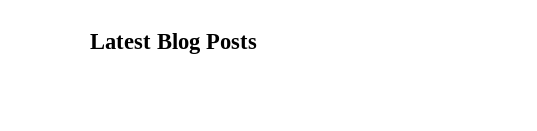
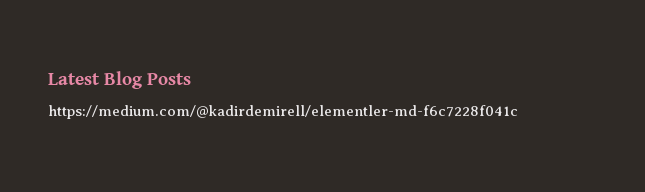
+ https://medium.com/@kadirdemirell/elementler-md-f6c7228f041c

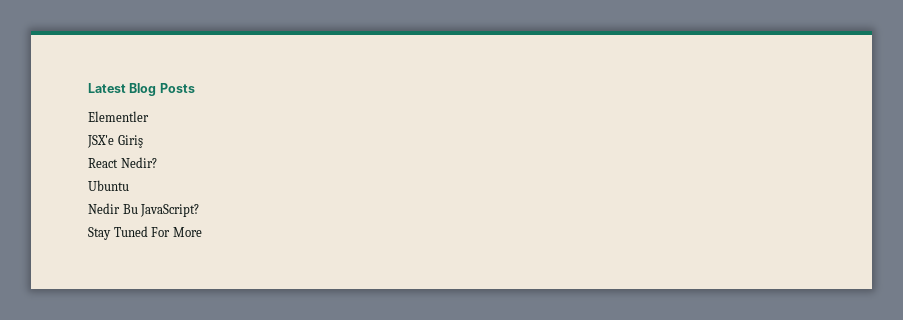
- https://medium.com/@kadirdemirell/elementler-md-f6c7228f041c
+ Elementler
+ JSX'e Giriş
+ React Nedir?
+ Ubuntu
+ Nedir Bu JavaScript?
+ Stay Tuned For More

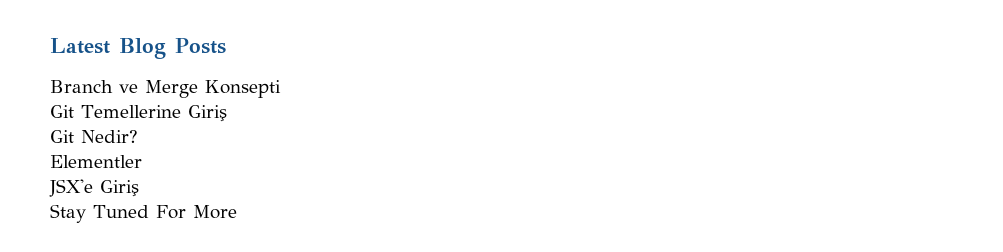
+ Branch ve Merge Konsepti
+ Git Temellerine Giriş
+ Git Nedir?
  Elementler
  JSX'e Giriş
- React Nedir?
- Ubuntu
- Nedir Bu JavaScript?

